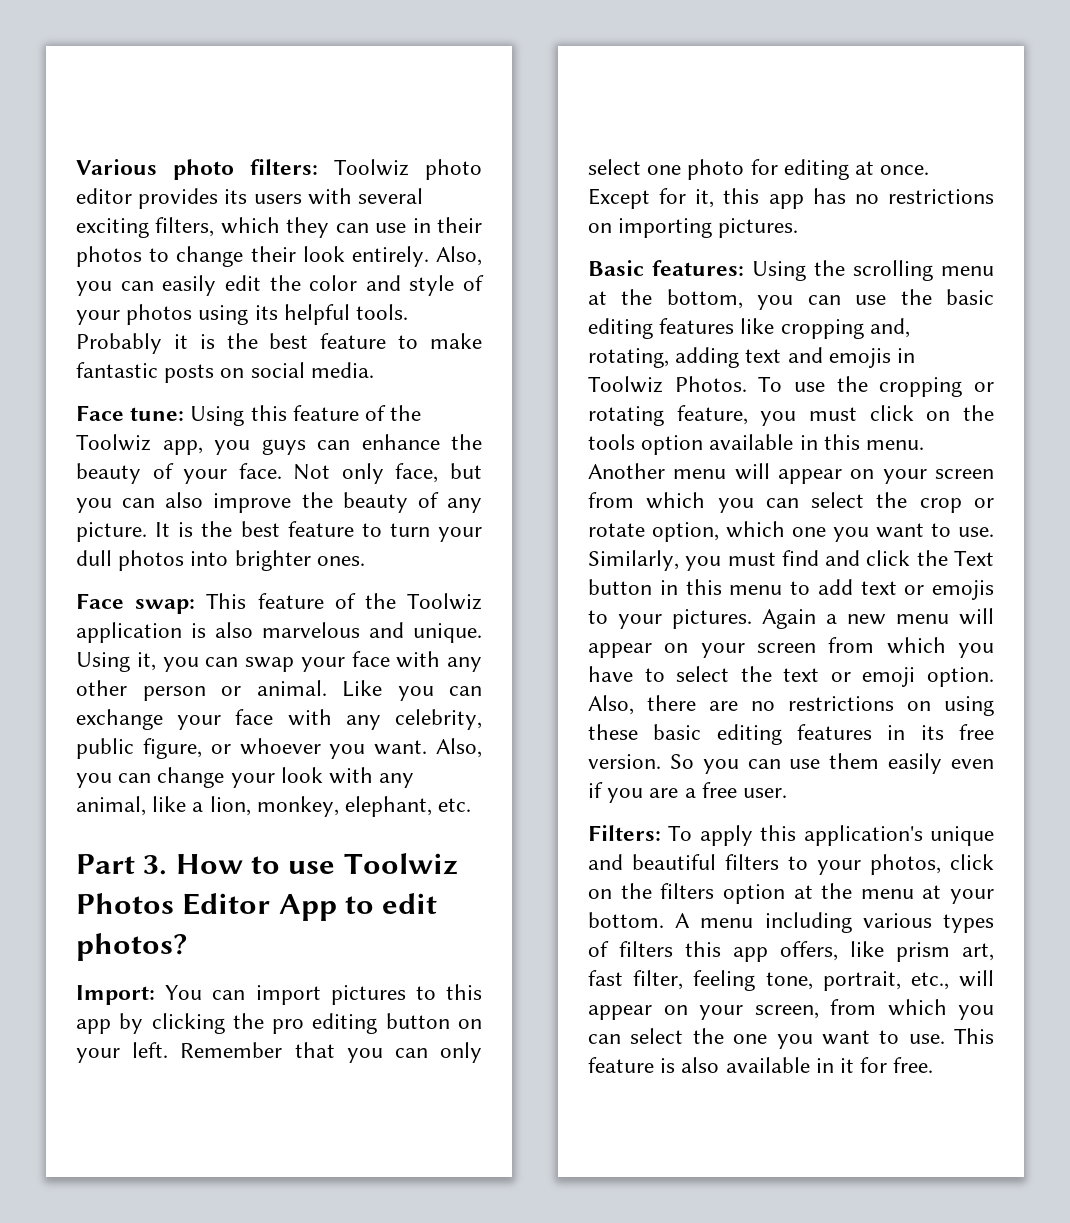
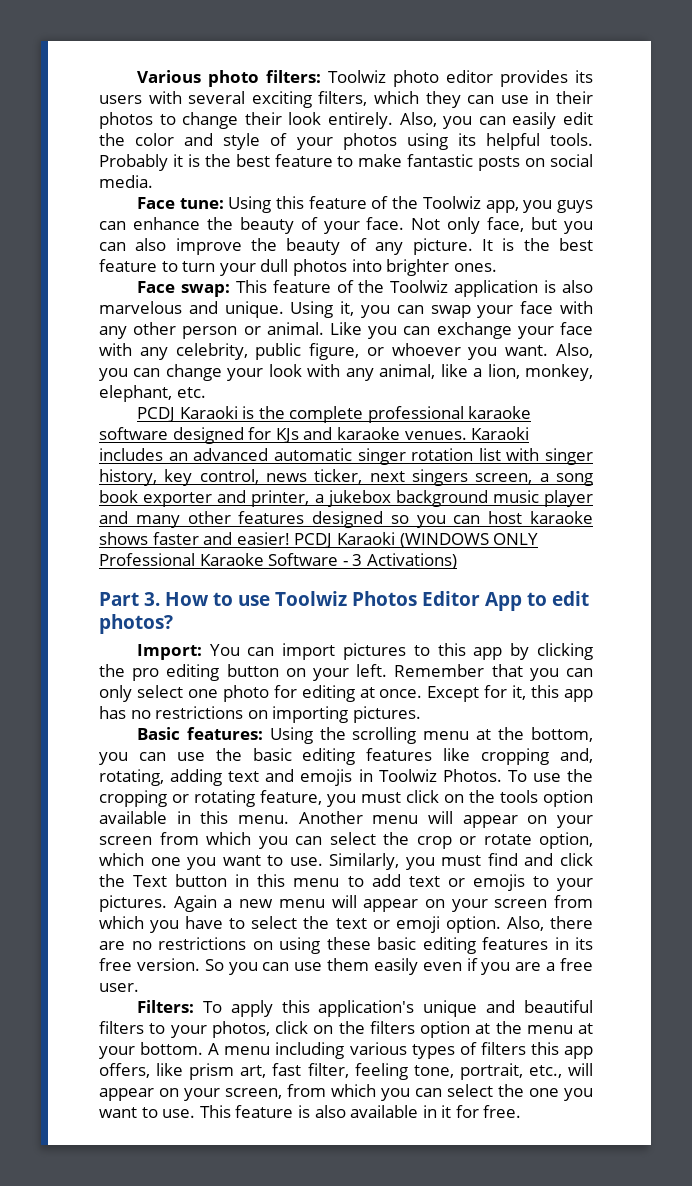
+ PCDJ Karaoki is the complete professional karaoke software designed for KJs and karaoke venues. Karaoki includes an advanced automatic singer rotation list with singer history, key control, news ticker, next singers screen, a song book exporter and printer, a jukebox background music player and many other features designed so you can host karaoke shows faster and easier! PCDJ Karaoki (WINDOWS ONLY Professional Karaoke Software - 3 Activations)

